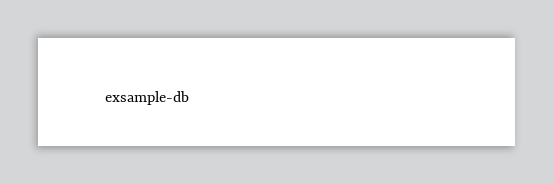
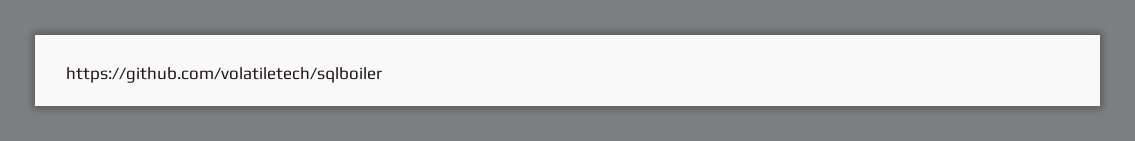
- exsample-db
+ https://github.com/volatiletech/sqlboiler

